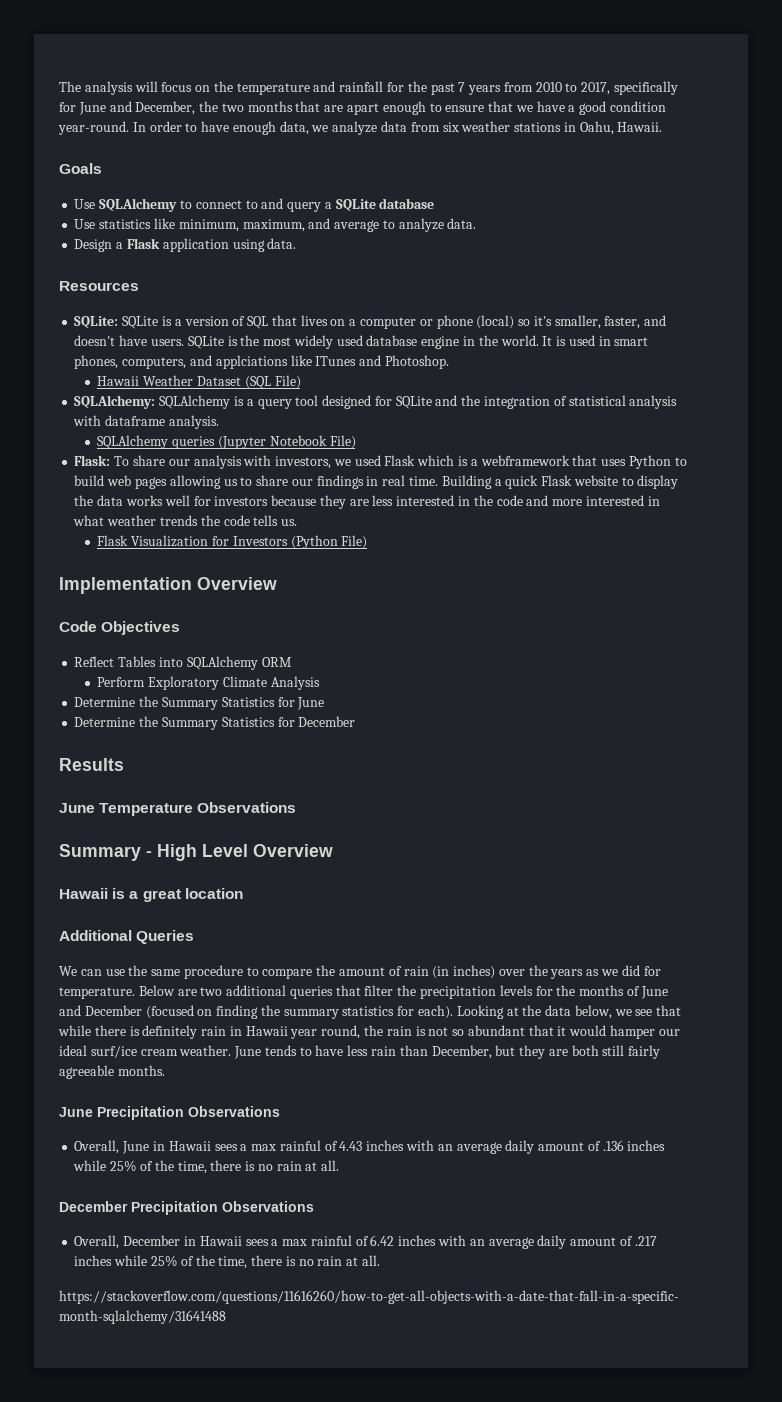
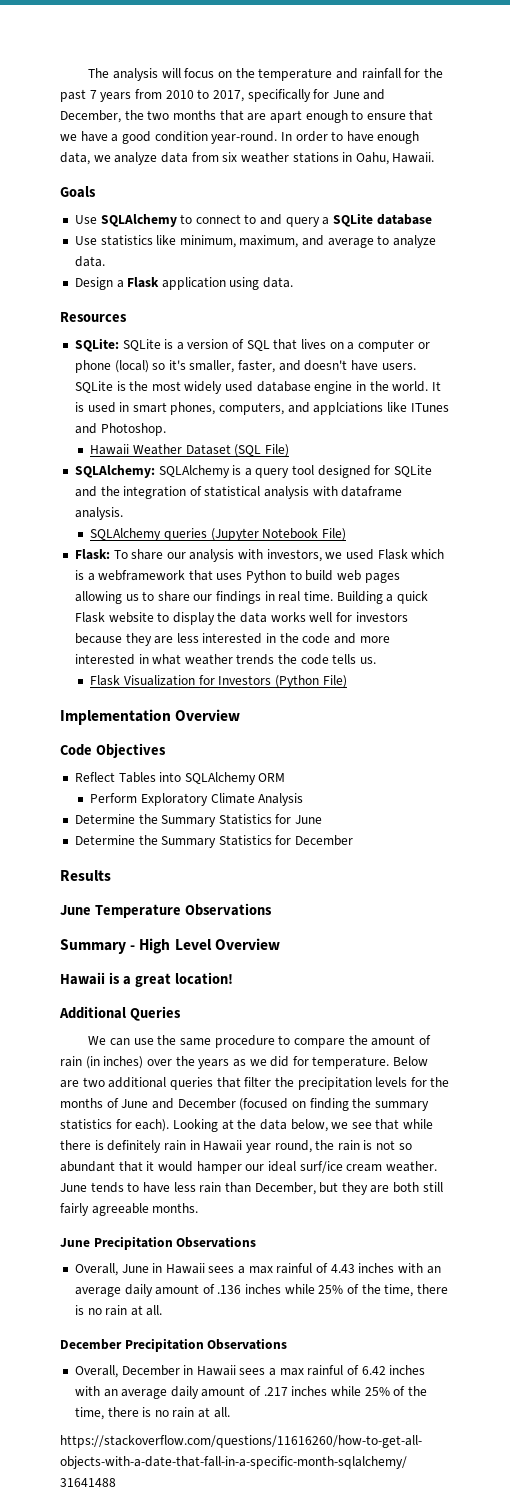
- Hawaii is a great location
+ Hawaii is a great location!

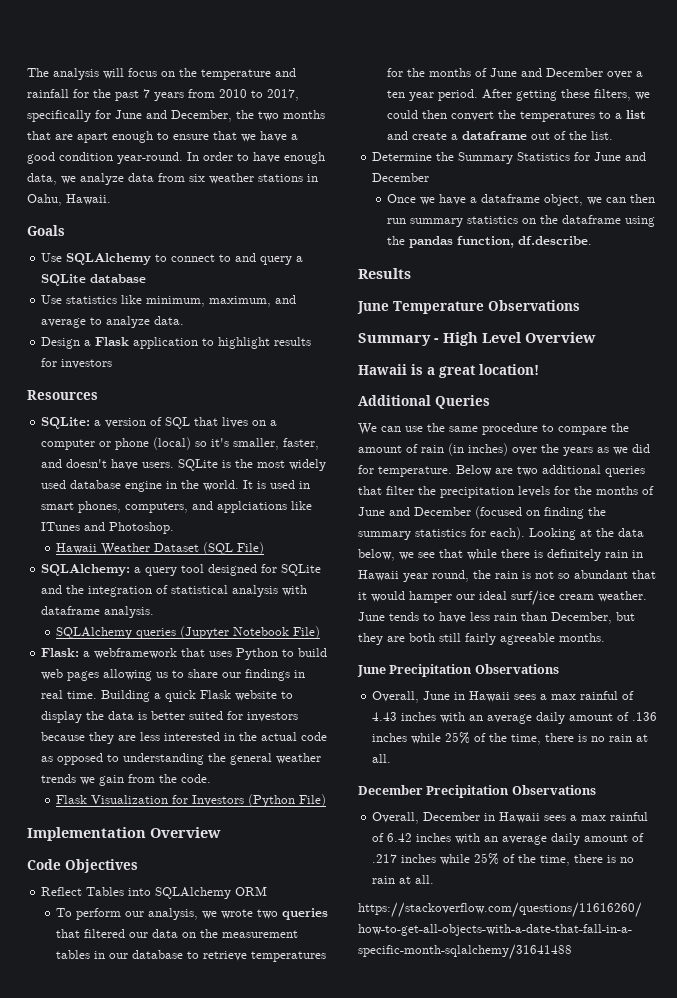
- Design a Flask application using data.
+ Design a Flask application to highlight results for investors
- SQLite: SQLite is a version of SQL that lives on a computer or phone (local) so it's smaller, faster, and doesn't have users.
+ SQLite: a version of SQL that lives on a computer or phone (local) so it's smaller, faster, and doesn't have users.
- SQLAlchemy: SQLAlchemy is a query tool designed for SQLite and the integration of statistical analysis with dataframe analysis.
+ SQLAlchemy: a query tool designed for SQLite and the integration of statistical analysis with dataframe analysis.
- Flask: To share our analysis with investors, we used Flask which is a webframework that uses Python to build web pages allowing us to share our findings in real time.
+ Flask: a webframework that uses Python to build web pages allowing us to share our findings in real time.
- Building a quick Flask website to display the data works well for investors because they are less interested in the code and more interested in what weather trends the code tells us.
+ Building a quick Flask website to display the data is better suited for investors because they are less interested in the actual code as opposed to understanding the general weather trends we gain from the code.
- Perform Exploratory Climate Analysis
+ To perform our analysis, we wrote two queries that filtered our data on the measurement tables in our database to retrieve temperatures for the months of June and December over a ten year period. After getting these filters, we could then convert the temperatures to a list and create a dataframe out of the list.
- Determine the Summary Statistics for June
- Determine the Summary Statistics for December
+ Determine the Summary Statistics for June and December
+ Once we have a dataframe object, we can then run summary statistics on the dataframe using the pandas function, df.describe.

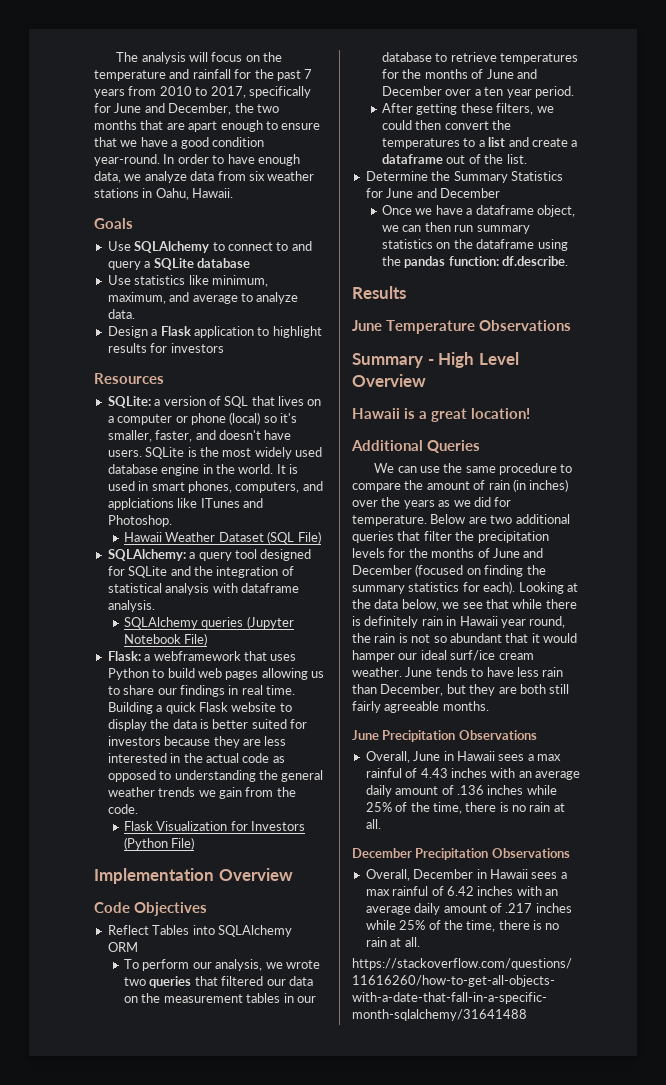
- To perform our analysis, we wrote two queries that filtered our data on the measurement tables in our database to retrieve temperatures for the months of June and December over a ten year period. After getting these filters, we could then convert the temperatures to a list and create a dataframe out of the list.
+ To perform our analysis, we wrote two queries that filtered our data on the measurement tables in our database to retrieve temperatures for the months of June and December over a ten year period.
+ After getting these filters, we could then convert the temperatures to a list and create a dataframe out of the list.
- Once we have a dataframe object, we can then run summary statistics on the dataframe using the pandas function, df.describe.
+ Once we have a dataframe object, we can then run summary statistics on the dataframe using the pandas function: df.describe.

